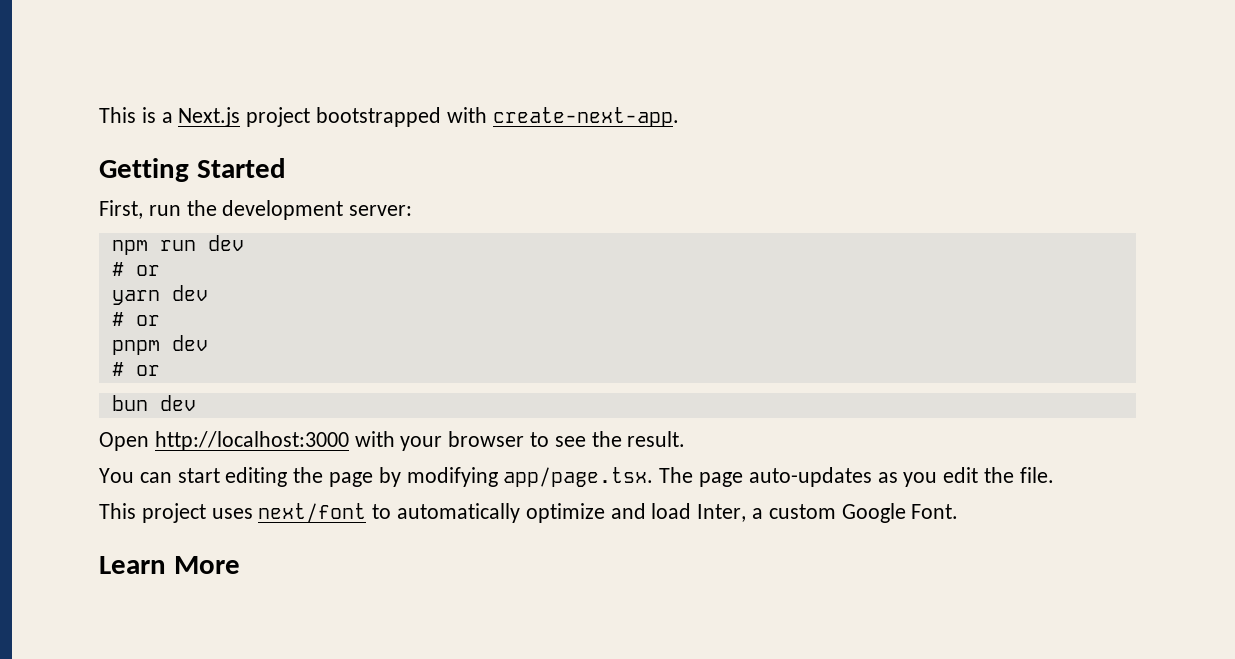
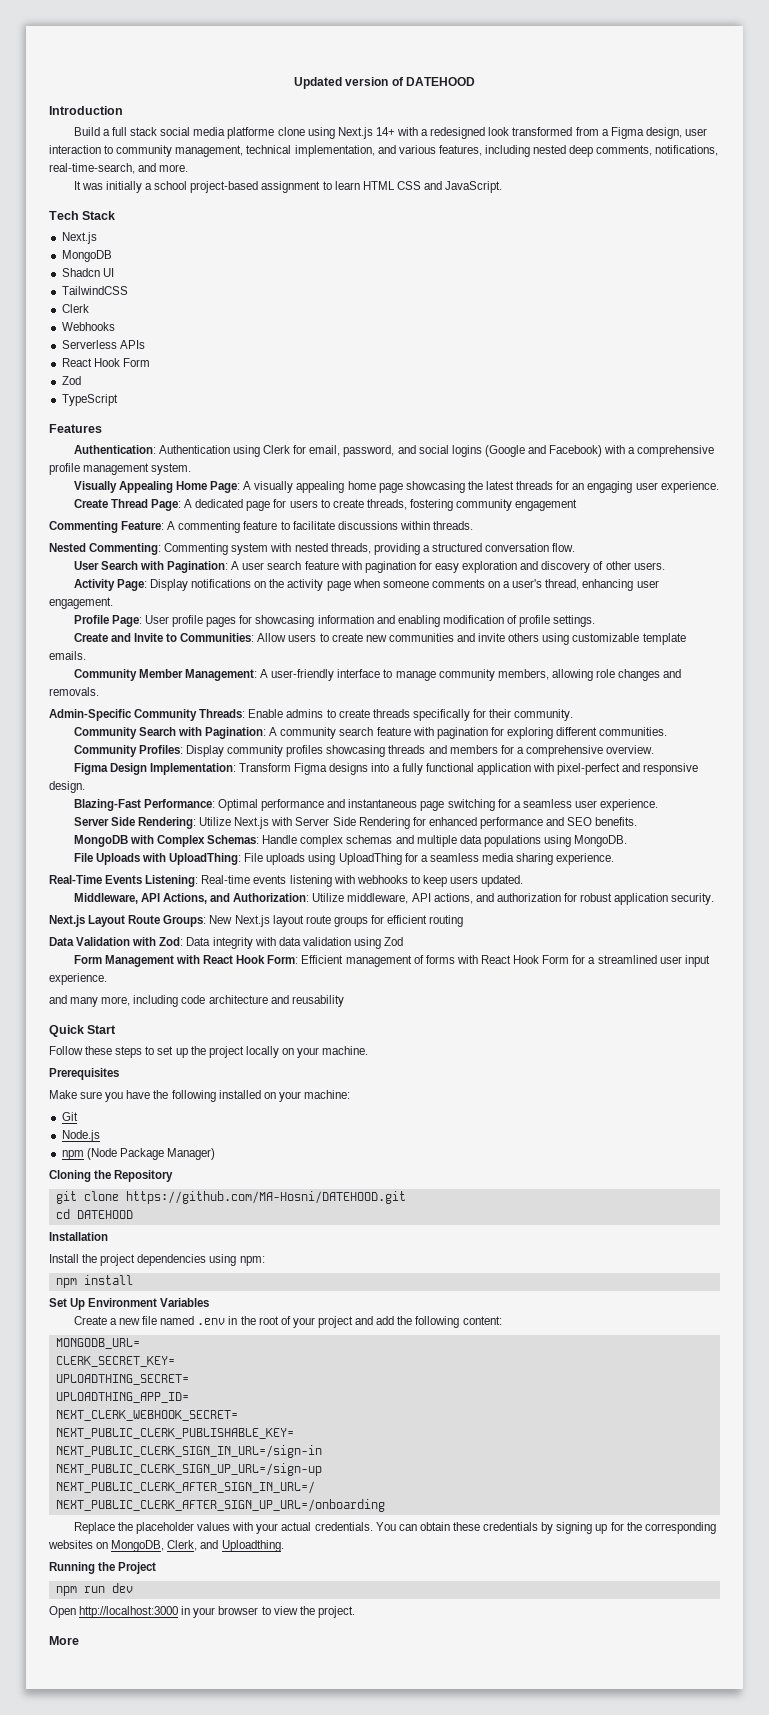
- This is a Next.js project bootstrapped with create-next-app.
- Getting Started
- First, run the development server:
+ Updated version of DATEHOOD
+ Introduction
+ Build a full stack social media platforme clone using Next.js 14+ with a redesigned look transformed from a Figma design, user interaction to community management, technical implementation, and various features, including nested deep comments, notifications, real-time-search, and more.
+ It was initially a school project-based assignment to learn HTML CSS and JavaScript.
+ Tech Stack
+ Next.js
+ MongoDB
+ Shadcn UI
+ TailwindCSS
+ Clerk
+ Webhooks
+ Serverless APIs
+ React Hook Form
+ Zod
+ TypeScript
+ Features
+ Authentication: Authentication using Clerk for email, password, and social logins (Google and Facebook) with a comprehensive profile management system.
+ Visually Appealing Home Page: A visually appealing home page showcasing the latest threads for an engaging user experience.
+ Create Thread Page: A dedicated page for users to create threads, fostering community engagement
+ Commenting Feature: A commenting feature to facilitate discussions within threads.
+ Nested Commenting: Commenting system with nested threads, providing a structured conversation flow.
+ User Search with Pagination: A user search feature with pagination for easy exploration and discovery of other users.
+ Activity Page: Display notifications on the activity page when someone comments on a user's thread, enhancing user engagement.
+ Profile Page: User profile pages for showcasing information and enabling modification of profile settings.
+ Create and Invite to Communities: Allow users to create new communities and invite others using customizable template emails.
+ Community Member Management: A user-friendly interface to manage community members, allowing role changes and removals.
+ Admin-Specific Community Threads: Enable admins to create threads specifically for their community.
+ Community Search with Pagination: A community search feature with pagination for exploring different communities.
+ Community Profiles: Display community profiles showcasing threads and members for a comprehensive overview.
+ Figma Design Implementation: Transform Figma designs into a fully functional application with pixel-perfect and responsive design.
+ Blazing-Fast Performance: Optimal performance and instantaneous page switching for a seamless user experience.
+ Server Side Rendering: Utilize Next.js with Server Side Rendering for enhanced performance and SEO benefits.
+ MongoDB with Complex Schemas: Handle complex schemas and multiple data populations using MongoDB.
+ File Uploads with UploadThing: File uploads using UploadThing for a seamless media sharing experience.
+ Real-Time Events Listening: Real-time events listening with webhooks to keep users updated.
+ Middleware, API Actions, and Authorization: Utilize middleware, API actions, and authorization for robust application security.
+ Next.js Layout Route Groups: New Next.js layout route groups for efficient routing
+ Data Validation with Zod: Data integrity with data validation using Zod
+ Form Management with React Hook Form: Efficient management of forms with React Hook Form for a streamlined user input experience.
+ and many more, including code architecture and reusability
+ Quick Start
+ Follow these steps to set up the project locally on your machine.
+ Prerequisites
+ Make sure you have the following installed on your machine:
+ Git
+ Node.js
+ npm (Node Package Manager)
+ Cloning the Repository
+ git clone https://github.com/MA-Hosni/DATEHOOD.git
+ cd DATEHOOD
+ Installation
+ Install the project dependencies using npm:
+ npm install
+ Set Up Environment Variables
+ Create a new file named .env in the root of your project and add the following content:
+ MONGODB_URL=
+ CLERK_SECRET_KEY=
+ UPLOADTHING_SECRET=
+ UPLOADTHING_APP_ID=
+ NEXT_CLERK_WEBHOOK_SECRET=
+ NEXT_PUBLIC_CLERK_PUBLISHABLE_KEY=
+ NEXT_PUBLIC_CLERK_SIGN_IN_URL=/sign-in
+ NEXT_PUBLIC_CLERK_SIGN_UP_URL=/sign-up
+ NEXT_PUBLIC_CLERK_AFTER_SIGN_IN_URL=/
+ NEXT_PUBLIC_CLERK_AFTER_SIGN_UP_URL=/onboarding
+ Replace the placeholder values with your actual credentials. You can obtain these credentials by signing up for the corresponding websites on MongoDB, Clerk, and Uploadthing.
+ Running the Project
  npm run dev
- # or
- yarn dev
- # or
- pnpm dev
- # or
- bun dev
- Open http://localhost:3000 with your browser to see the result.
- You can start editing the page by modifying app/page.tsx. The page auto-updates as you edit the file.
- This project uses next/font to automatically optimize and load Inter, a custom Google Font.
- Learn More
+ Open http://localhost:3000 in your browser to view the project.
+ More

